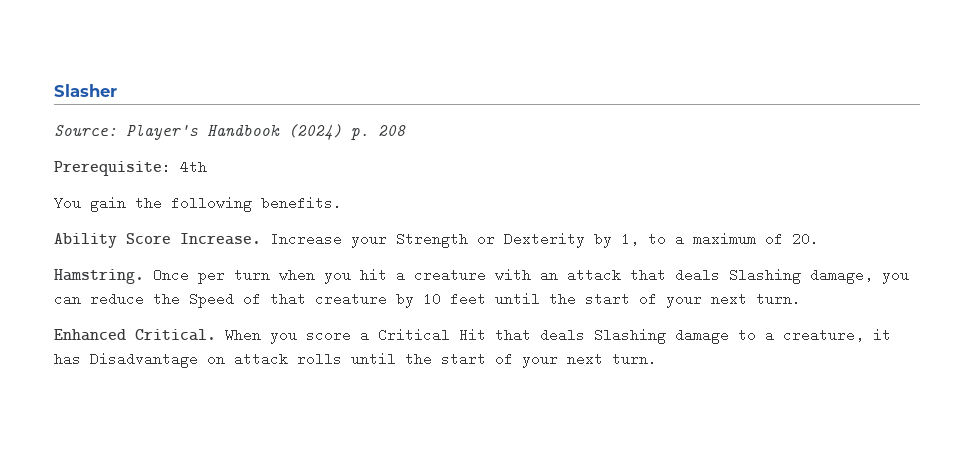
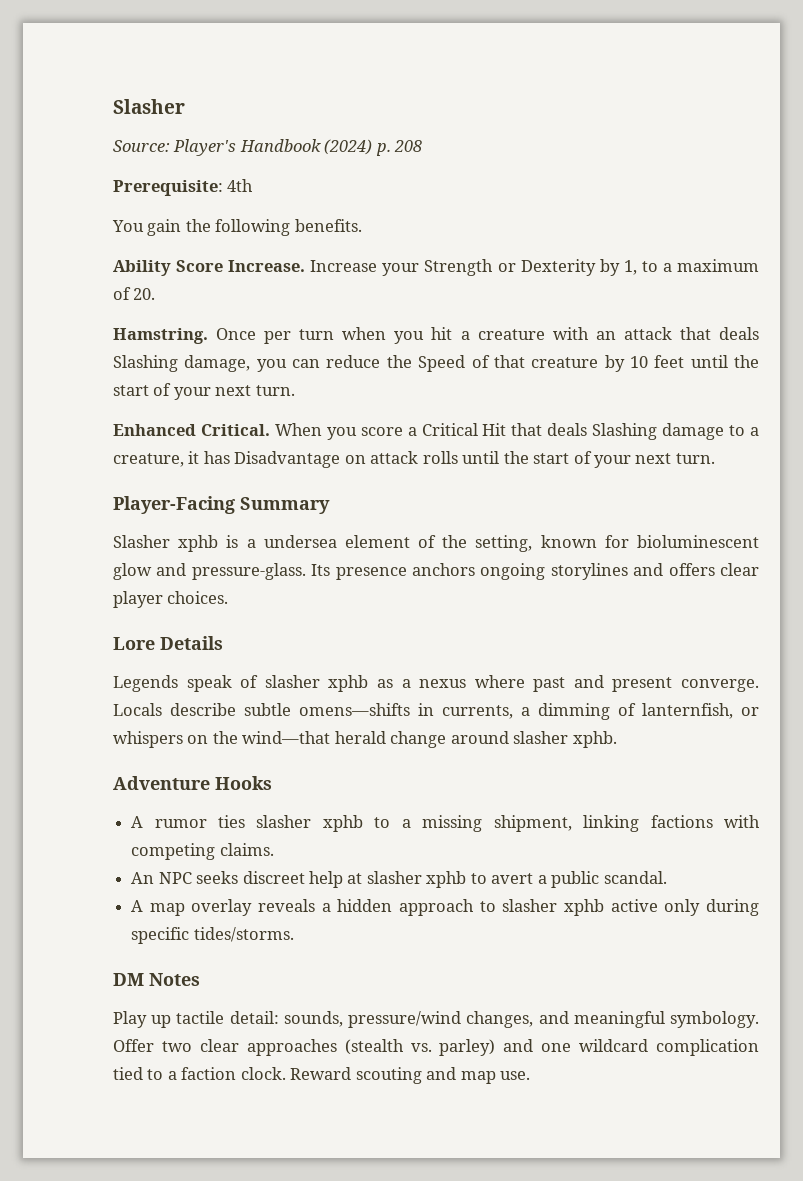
+ Player-Facing Summary
+ Slasher xphb is a undersea element of the setting, known for bioluminescent glow and pressure-glass. Its presence anchors ongoing storylines and offers clear player choices.
+ Lore Details
+ Legends speak of slasher xphb as a nexus where past and present converge. Locals describe subtle omens—shifts in currents, a dimming of lanternfish, or whispers on the wind—that herald change around slasher xphb.
+ Adventure Hooks
+ A rumor ties slasher xphb to a missing shipment, linking factions with competing claims.
+ An NPC seeks discreet help at slasher xphb to avert a public scandal.
+ A map overlay reveals a hidden approach to slasher xphb active only during specific tides/storms.
+ DM Notes
+ Play up tactile detail: sounds, pressure/wind changes, and meaningful symbology. Offer two clear approaches (stealth vs. parley) and one wildcard complication tied to a faction clock. Reward scouting and map use.

